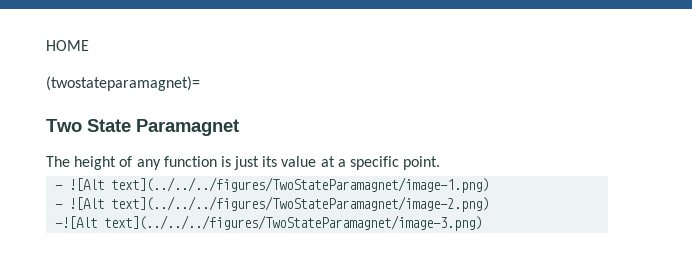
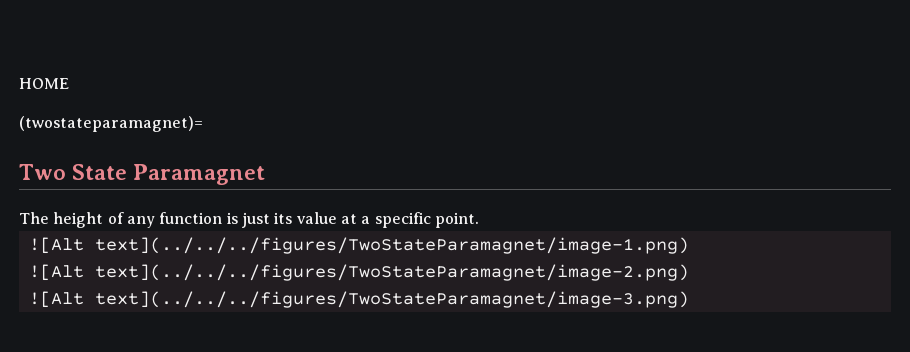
- - ![Alt text](../../../figures/TwoStateParamagnet/image-1.png)
+ ![Alt text](../../../figures/TwoStateParamagnet/image-1.png)
- - ![Alt text](../../../figures/TwoStateParamagnet/image-2.png)
+ ![Alt text](../../../figures/TwoStateParamagnet/image-2.png)
- -![Alt text](../../../figures/TwoStateParamagnet/image-3.png)
+ ![Alt text](../../../figures/TwoStateParamagnet/image-3.png)

